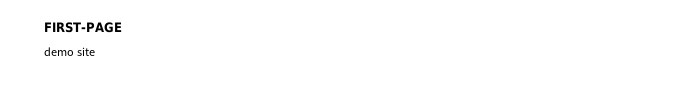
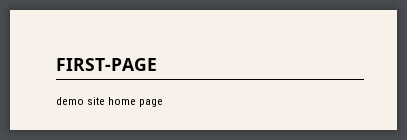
- demo site
+ demo site home page

